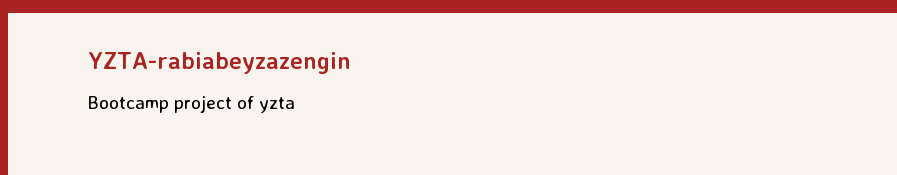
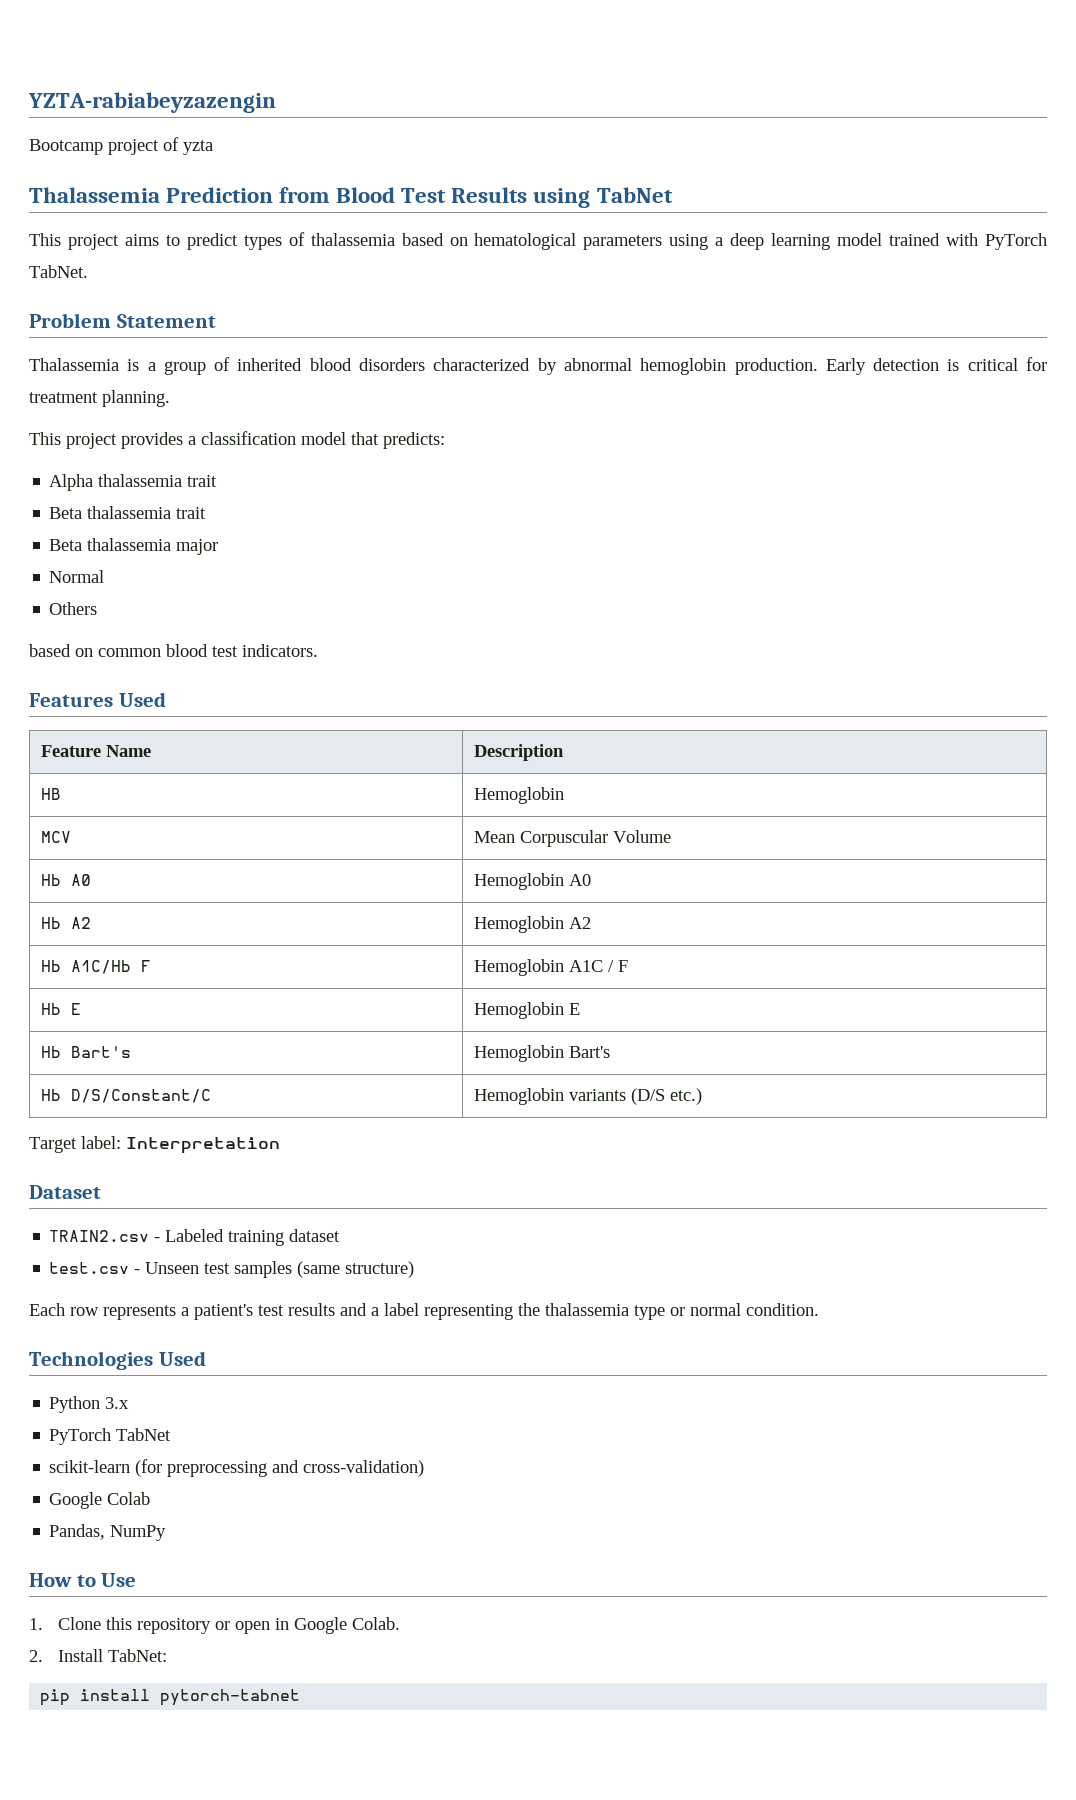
+ Thalassemia Prediction from Blood Test Results using TabNet
+ This project aims to predict types of thalassemia based on hematological parameters using a deep learning model trained with PyTorch TabNet.
+ Problem Statement
+ Thalassemia is a group of inherited blood disorders characterized by abnormal hemoglobin production. Early detection is critical for treatment planning.
+ This project provides a classification model that predicts:
+ Alpha thalassemia trait
+ Beta thalassemia trait
+ Beta thalassemia major
+ Normal
+ Others
+ based on common blood test indicators.
+ Features Used
+ Feature Name | Description
+ HB | Hemoglobin
+ MCV | Mean Corpuscular Volume
+ Hb A0 | Hemoglobin A0
+ Hb A2 | Hemoglobin A2
+ Hb A1C/Hb F | Hemoglobin A1C / F
+ Hb E | Hemoglobin E
+ Hb Bart's | Hemoglobin Bart's
+ Hb D/S/Constant/C | Hemoglobin variants (D/S etc.)
+ Target label: Interpretation
+ Dataset
+ TRAIN2.csv - Labeled training dataset
+ test.csv - Unseen test samples (same structure)
+ Each row represents a patient's test results and a label representing the thalassemia type or normal condition.
+ Technologies Used
+ Python 3.x
+ PyTorch TabNet
+ scikit-learn (for preprocessing and cross-validation)
+ Google Colab
+ Pandas, NumPy
+ How to Use
+ 1. Clone this repository or open in Google Colab.
+ 2. Install TabNet:
+ pip install pytorch-tabnet

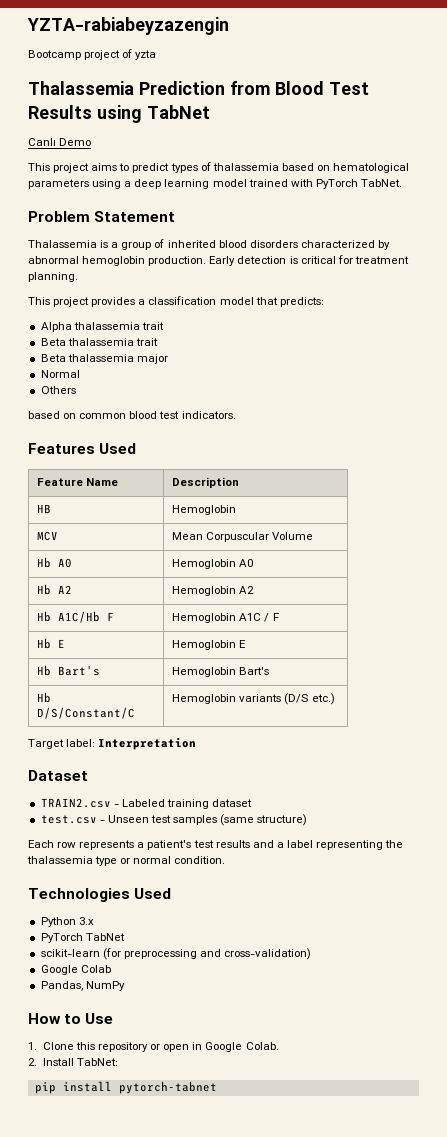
+ Canlı Demo

